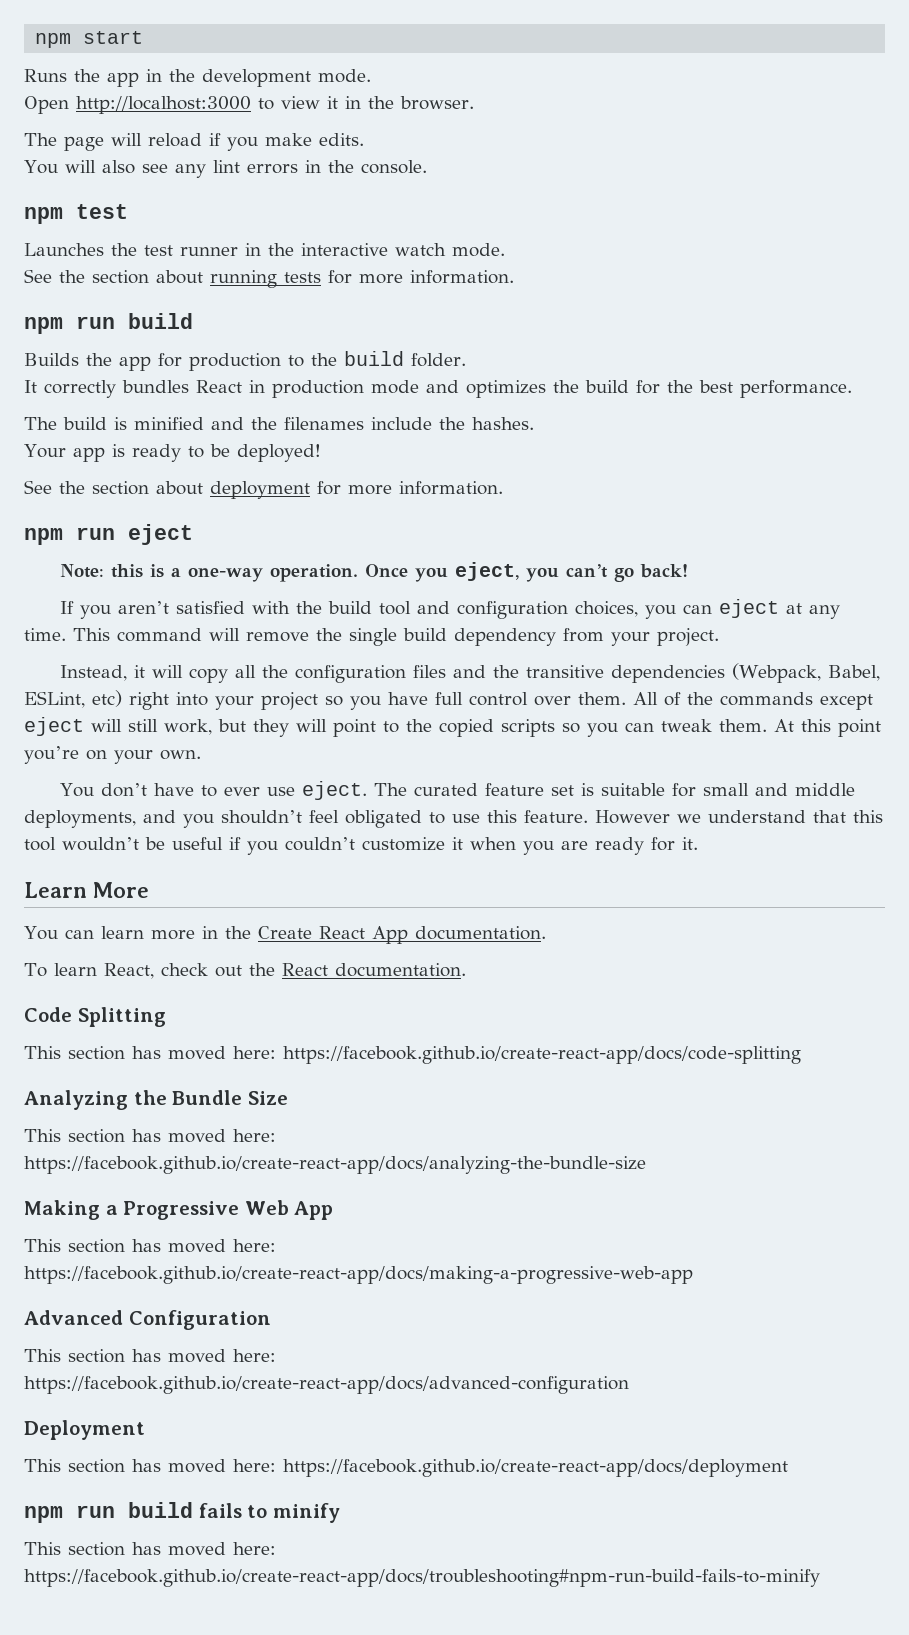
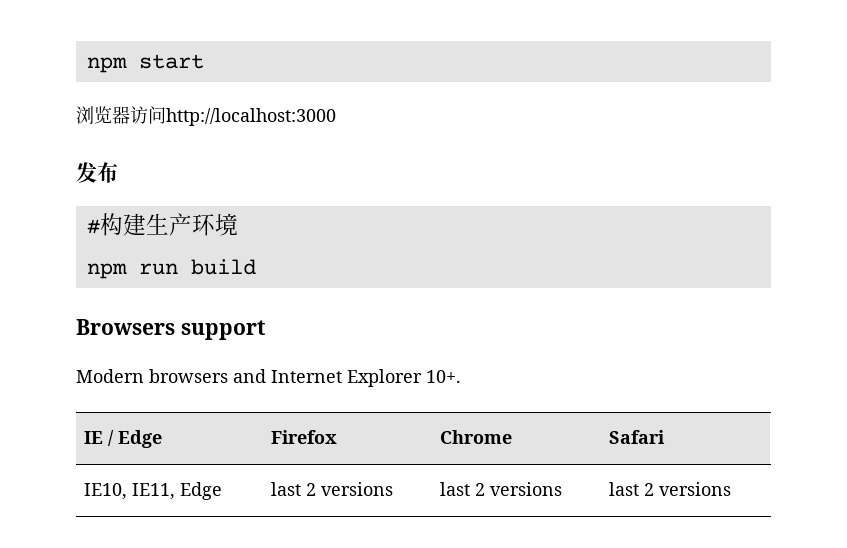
- Runs the app in the development mode.
- Open http://localhost:3000 to view it in the browser.
- The page will reload if you make edits.
- You will also see any lint errors in the console.
- npm test
- Launches the test runner in the interactive watch mode.
- See the section about running tests for more information.
+ 浏览器访问http://localhost:3000
+ 发布
+ #构建生产环境
  npm run build
- Builds the app for production to the build folder.
- It correctly bundles React in production mode and optimizes the build for the best performance.
- The build is minified and the filenames include the hashes.
- Your app is ready to be deployed!
- See the section about deployment for more information.
- npm run eject
- Note: this is a one-way operation. Once you eject, you can’t go back!
- If you aren’t satisfied with the build tool and configuration choices, you can eject at any time. This command will remove the single build dependency from your project.
- Instead, it will copy all the configuration files and the transitive dependencies (Webpack, Babel, ESLint, etc) right into your project so you have full control over them. All of the commands except eject will still work, but they will point to the copied scripts so you can tweak them. At this point you’re on your own.
- You don’t have to ever use eject. The curated feature set is suitable for small and middle deployments, and you shouldn’t feel obligated to use this feature. However we understand that this tool wouldn’t be useful if you couldn’t customize it when you are ready for it.
- Learn More
- You can learn more in the Create React App documentation.
- To learn React, check out the React documentation.
- Code Splitting
- This section has moved here: https://facebook.github.io/create-react-app/docs/code-splitting
- Analyzing the Bundle Size
- This section has moved here: https://facebook.github.io/create-react-app/docs/analyzing-the-bundle-size
- Making a Progressive Web App
- This section has moved here: https://facebook.github.io/create-react-app/docs/making-a-progressive-web-app
- Advanced Configuration
- This section has moved here: https://facebook.github.io/create-react-app/docs/advanced-configuration
- Deployment
- This section has moved here: https://facebook.github.io/create-react-app/docs/deployment
- npm run build fails to minify
- This section has moved here: https://facebook.github.io/create-react-app/docs/troubleshooting#npm-run-build-fails-to-minify
+ Browsers support
+ Modern browsers and Internet Explorer 10+.
+ IE / Edge | Firefox | Chrome | Safari
+ IE10, IE11, Edge | last 2 versions | last 2 versions | last 2 versions

